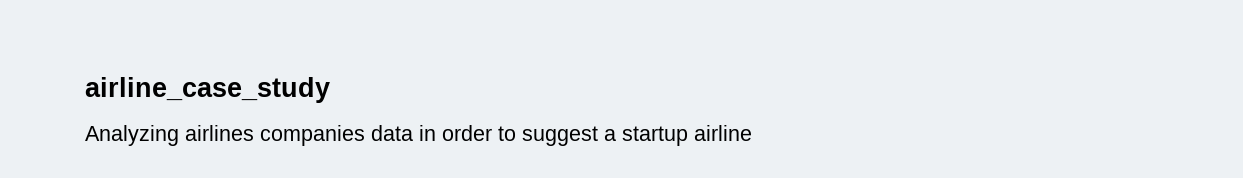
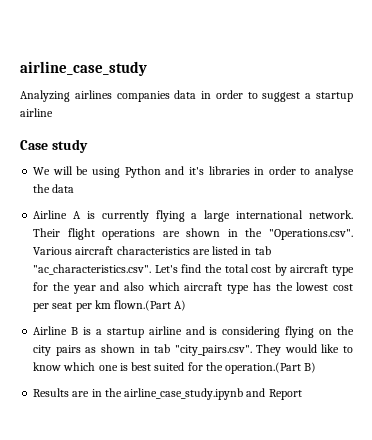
+ Case study
+ We will be using Python and it's libraries in order to analyse the data
+ Airline A is currently flying a large international network. Their flight operations are shown in the "Operations.csv". Various aircraft characteristics are listed in tab "ac_characteristics.csv". Let's find the total cost by aircraft type for the year and also which aircraft type has the lowest cost per seat per km flown.(Part A)
+ Airline B is a startup airline and is considering flying on the city pairs as shown in tab "city_pairs.csv". They would like to know which one is best suited for the operation.(Part B)
+ Results are in the airline_case_study.ipynb and Report

